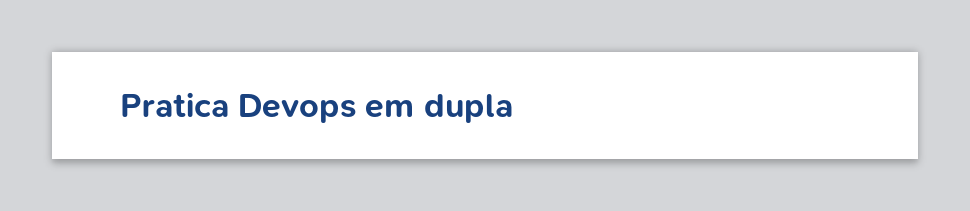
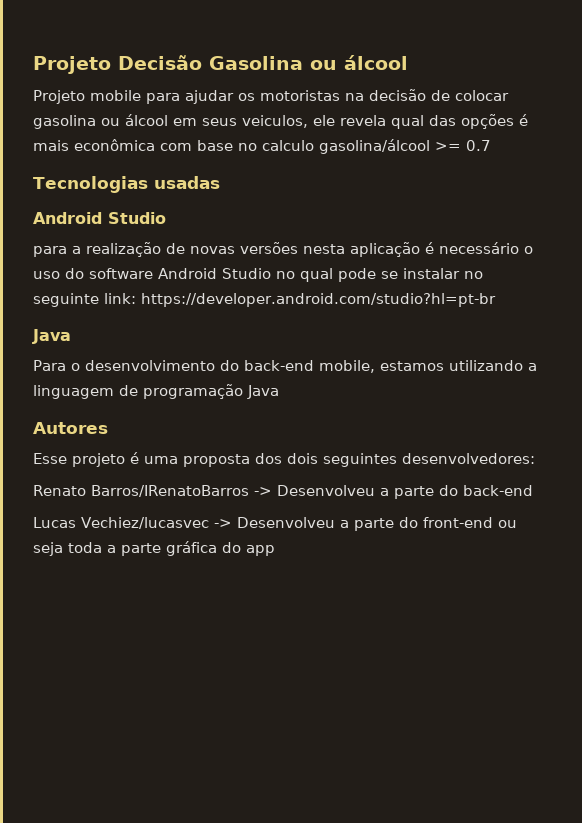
- Pratica Devops em dupla
+ Projeto Decisão Gasolina ou álcool
+ Projeto mobile para ajudar os motoristas na decisão de colocar gasolina ou álcool em seus veiculos, ele revela qual das opções é mais econômica com base no calculo gasolina/álcool >= 0.7
+ Tecnologias usadas
+ Android Studio
+ para a realização de novas versões nesta aplicação é necessário o uso do software Android Studio no qual pode se instalar no seguinte link: https://developer.android.com/studio?hl=pt-br
+ Java
+ Para o desenvolvimento do back-end mobile, estamos utilizando a linguagem de programação Java
+ Autores
+ Esse projeto é uma proposta dos dois seguintes desenvolvedores:
+ Renato Barros/IRenatoBarros -> Desenvolveu a parte do back-end
+ Lucas Vechiez/lucasvec -> Desenvolveu a parte do front-end ou seja toda a parte gráfica do app

